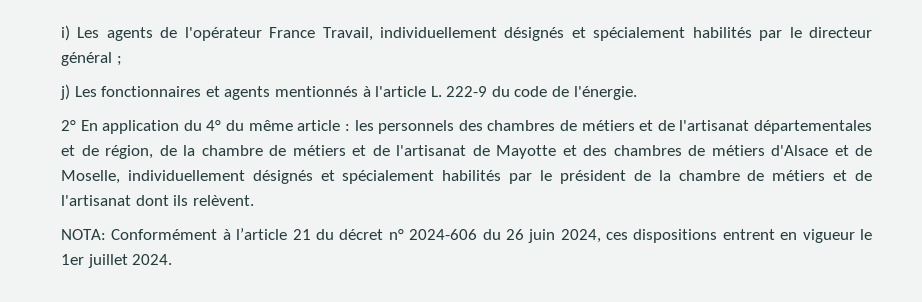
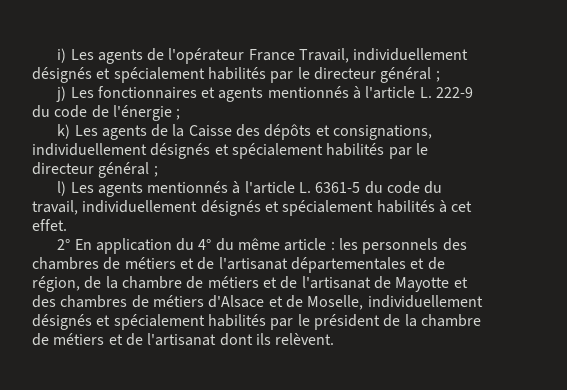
- j) Les fonctionnaires et agents mentionnés à l'article L. 222-9 du code de l'énergie.
+ j) Les fonctionnaires et agents mentionnés à l'article L. 222-9 du code de l'énergie ;
+ k) Les agents de la Caisse des dépôts et consignations, individuellement désignés et spécialement habilités par le directeur général ;
+ l) Les agents mentionnés à l'article L. 6361-5 du code du travail, individuellement désignés et spécialement habilités à cet effet.
- NOTA: Conformément à l’article 21 du décret n° 2024-606 du 26 juin 2024, ces dispositions entrent en vigueur le 1er juillet 2024.

